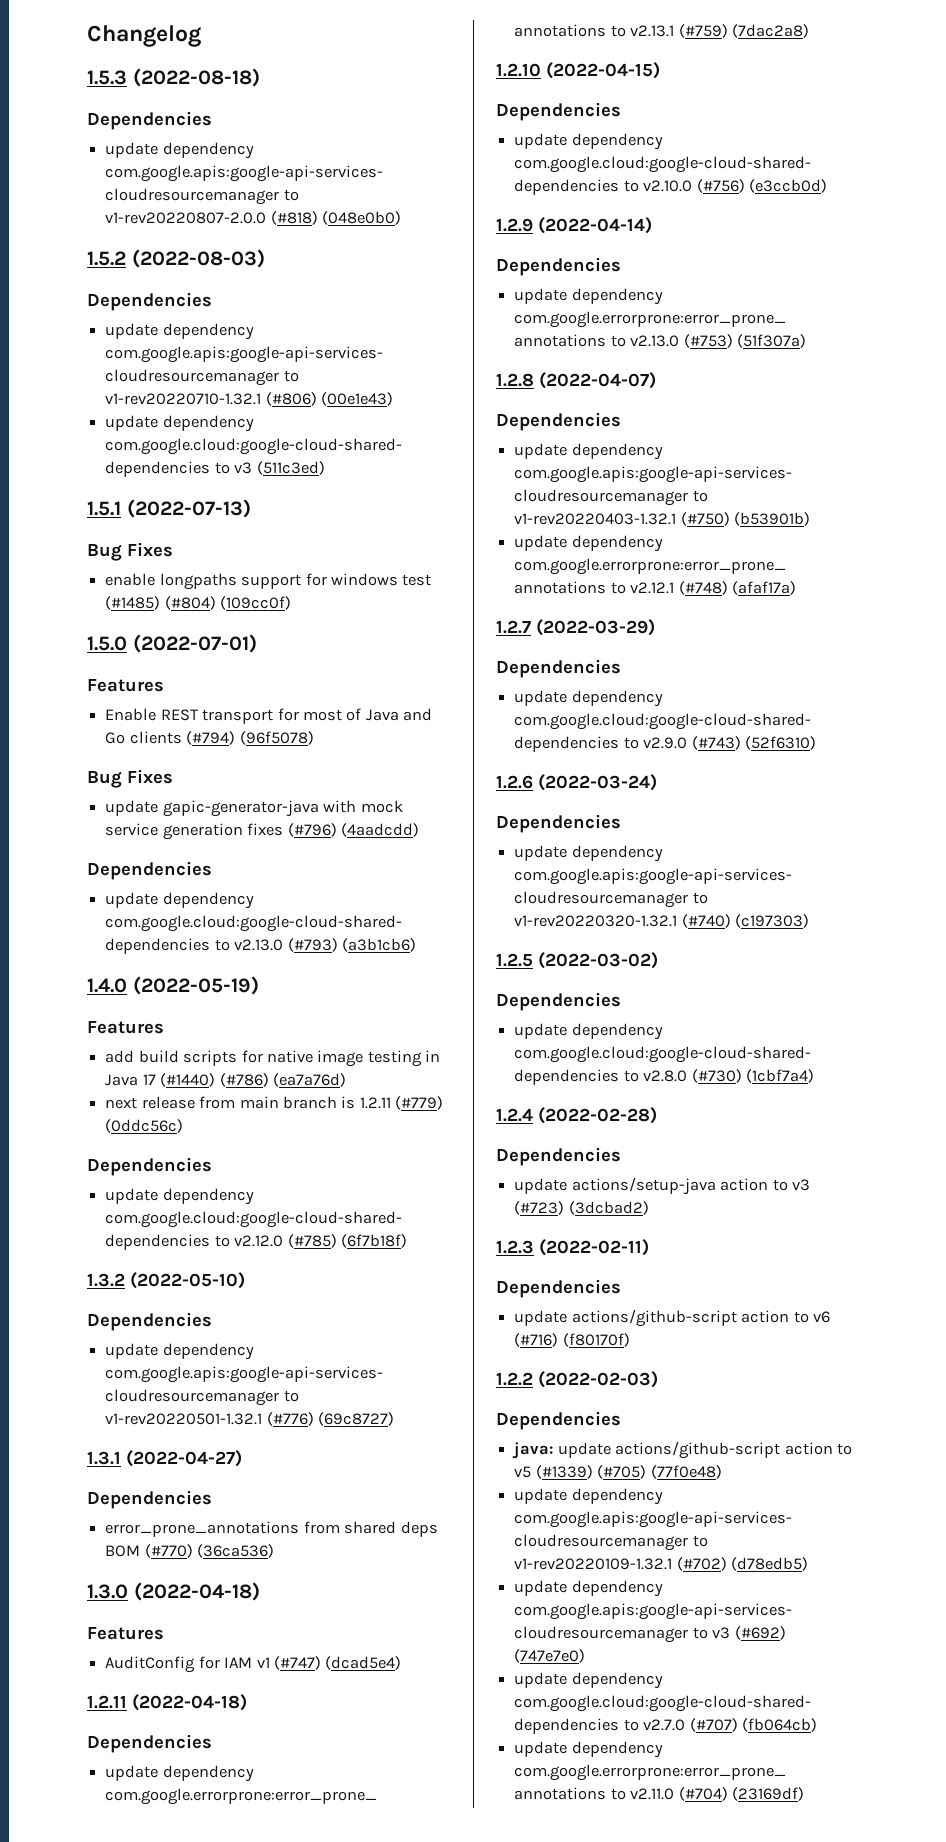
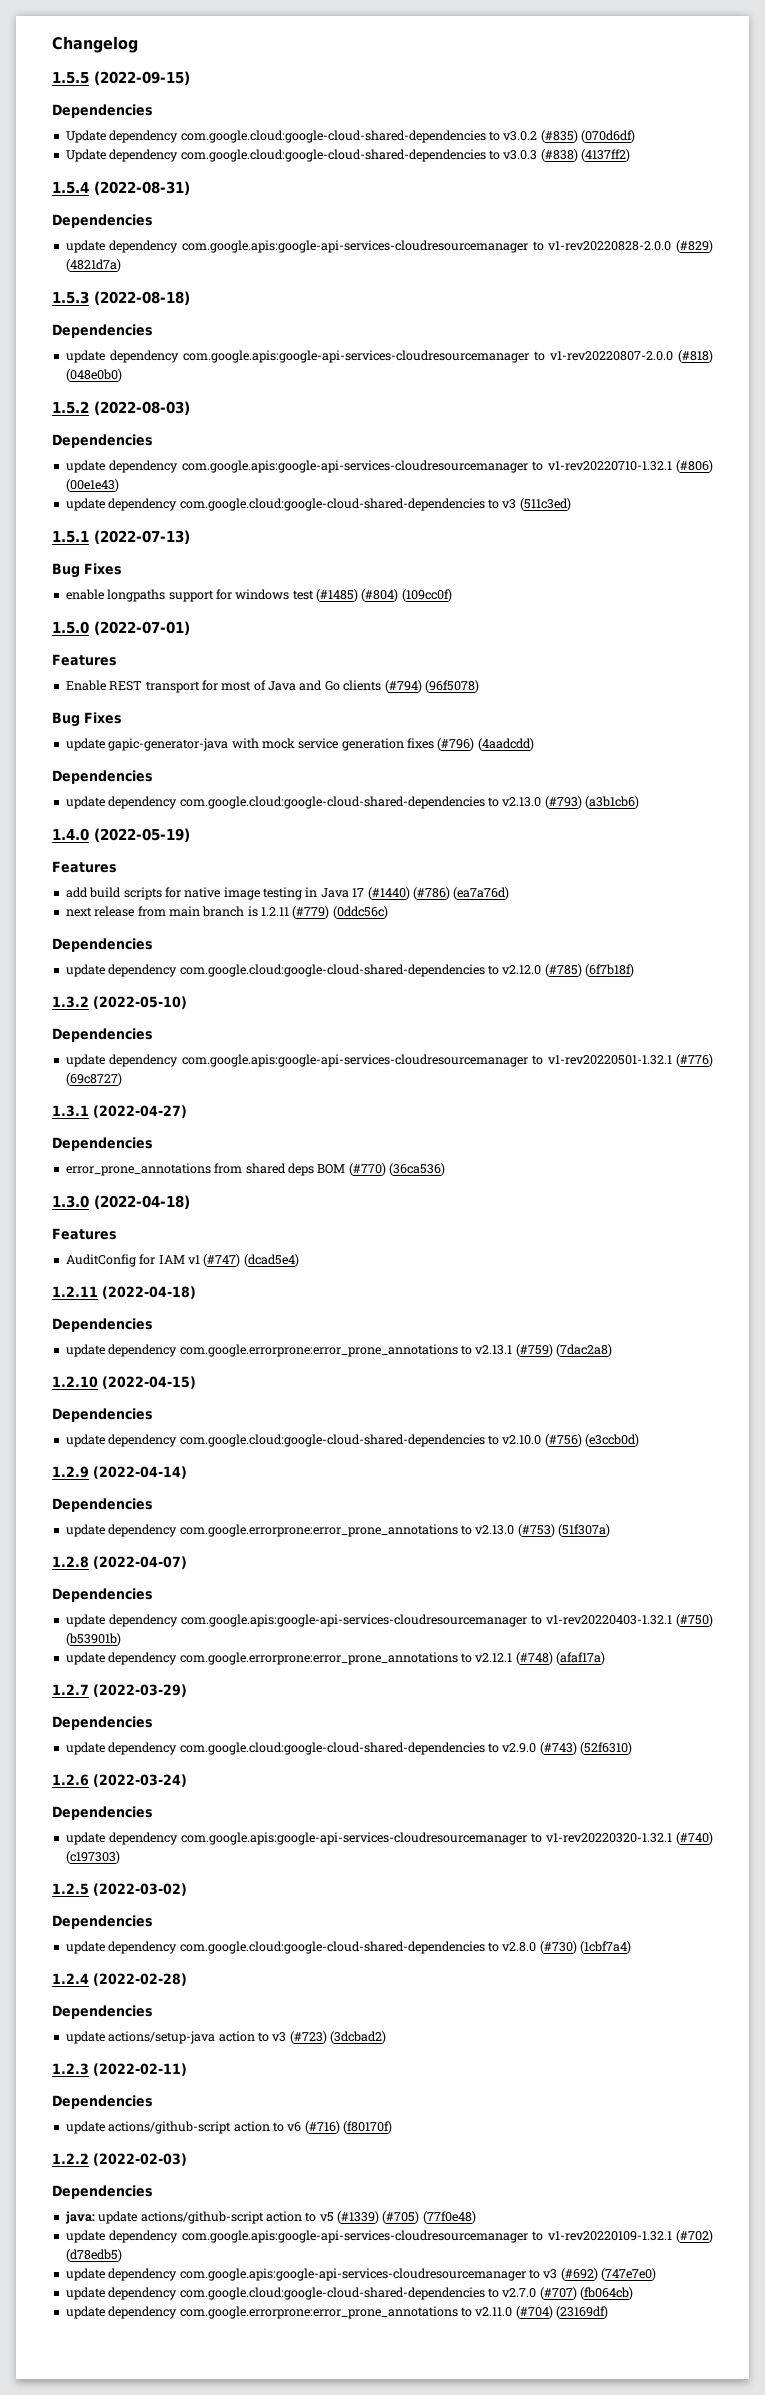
+ 1.5.5 (2022-09-15)
+ Dependencies
+ Update dependency com.google.cloud:google-cloud-shared-dependencies to v3.0.2 (#835) (070d6df)
+ Update dependency com.google.cloud:google-cloud-shared-dependencies to v3.0.3 (#838) (4137ff2)
+ 1.5.4 (2022-08-31)
+ Dependencies
+ update dependency com.google.apis:google-api-services-cloudresourcemanager to v1-rev20220828-2.0.0 (#829) (4821d7a)

